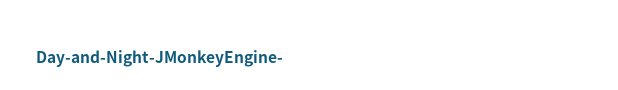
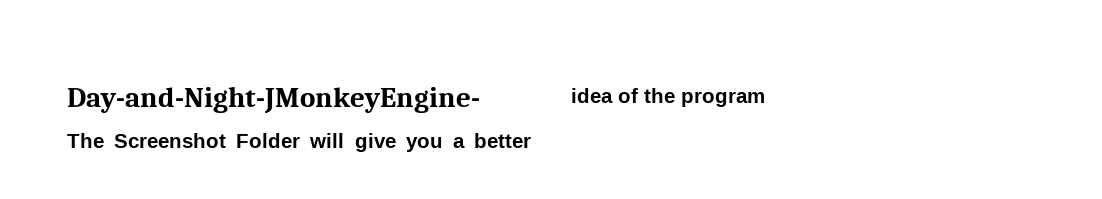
+ The Screenshot Folder will give you a better idea of the program

